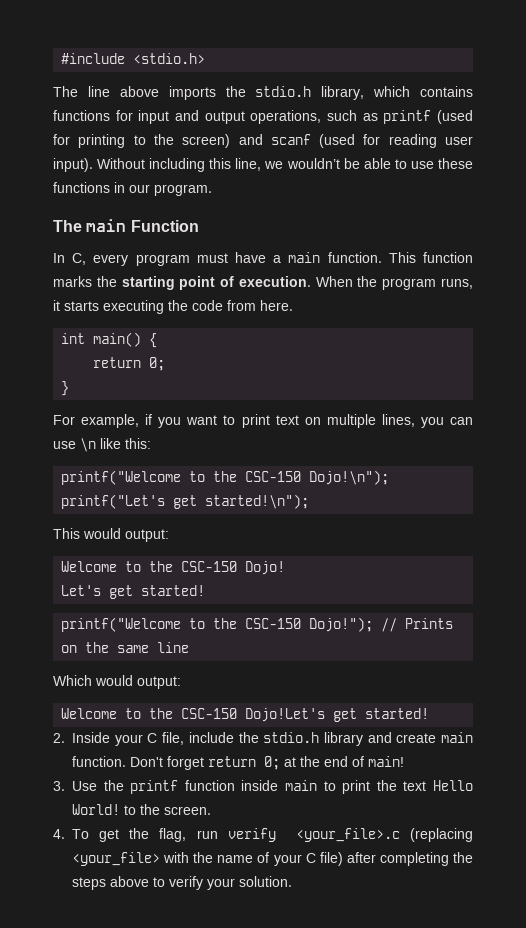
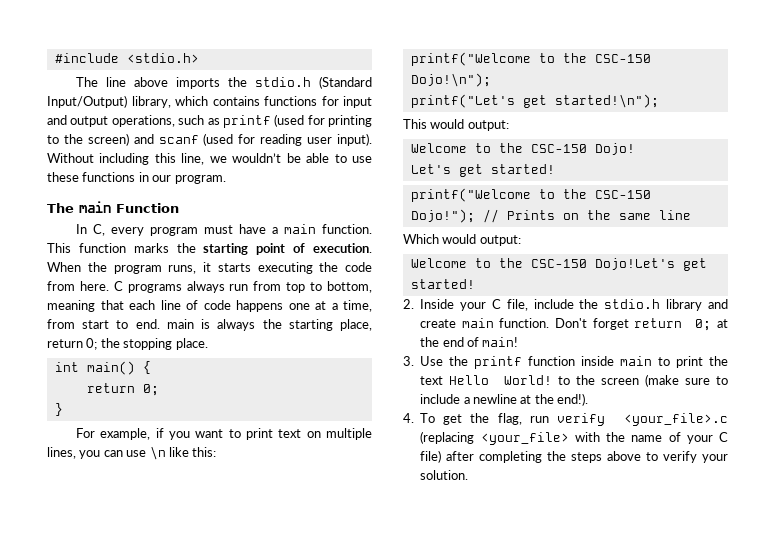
- The line above imports the stdio.h library, which contains functions for input and output operations, such as printf (used for printing to the screen) and scanf (used for reading user input).
+ The line above imports the stdio.h (Standard Input/Output) library, which contains functions for input and output operations, such as printf (used for printing to the screen) and scanf (used for reading user input).
+ C programs always run from top to bottom, meaning that each line of code happens one at a time, from start to end. main is always the starting place, return 0; the stopping place.
- 3. Use the printf function inside main to print the text Hello World! to the screen.
+ 3. Use the printf function inside main to print the text Hello World! to the screen (make sure to include a newline at the end!).

